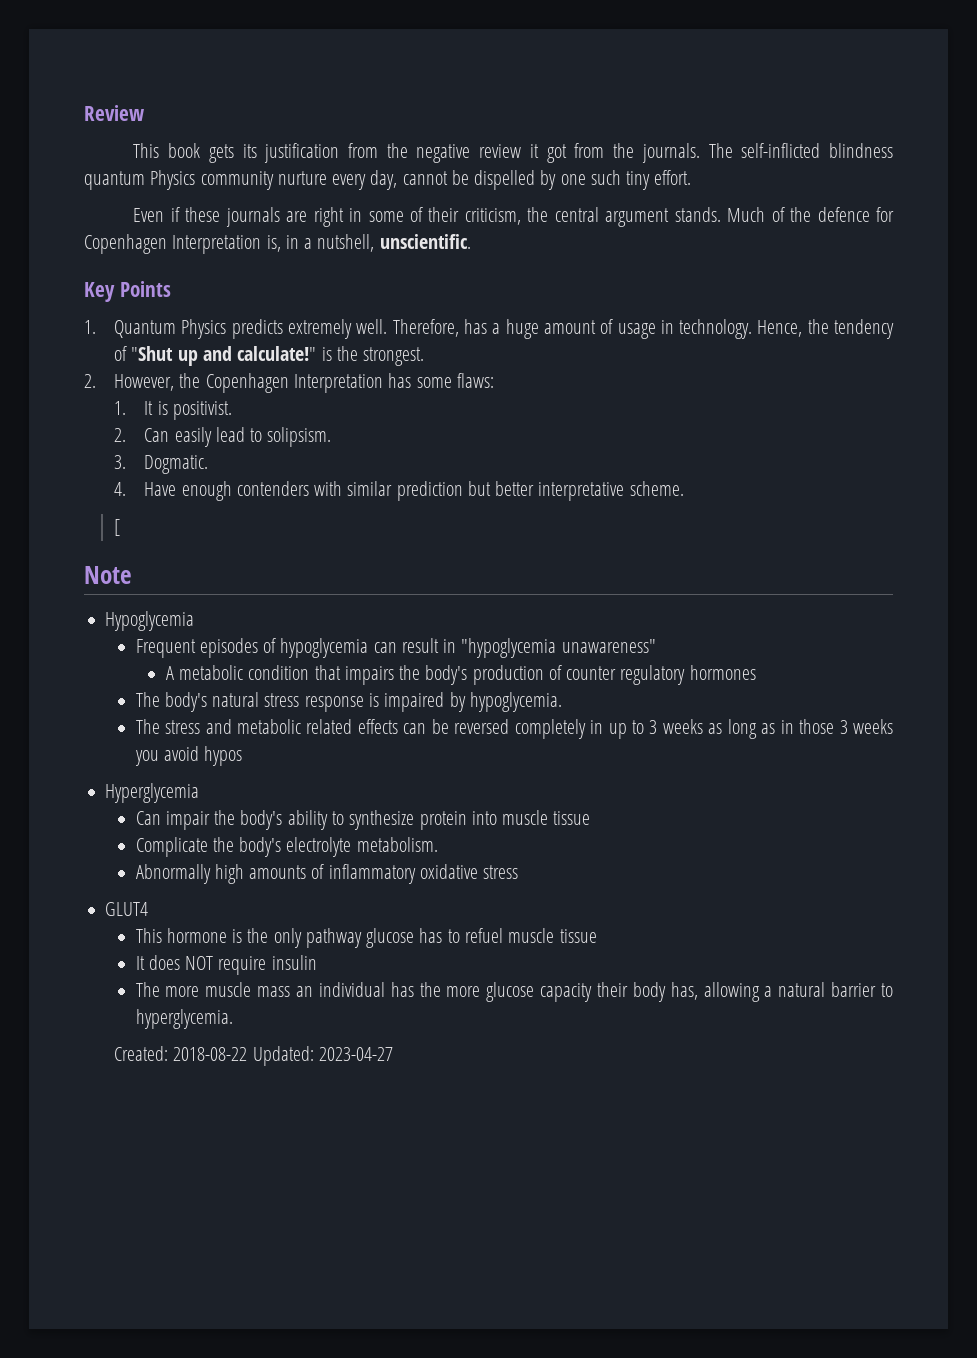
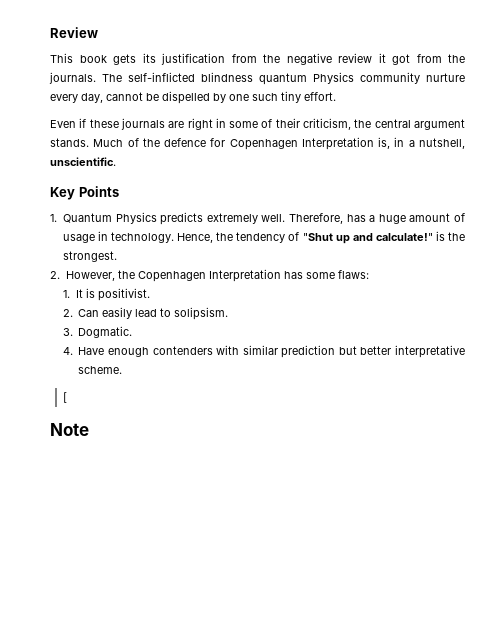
- Hypoglycemia
- Frequent episodes of hypoglycemia can result in "hypoglycemia unawareness"
- A metabolic condition that impairs the body's production of counter regulatory hormones
- The body's natural stress response is impaired by hypoglycemia.
- The stress and metabolic related effects can be reversed completely in up to 3 weeks as long as in those 3 weeks you avoid hypos
- Hyperglycemia
- Can impair the body's ability to synthesize protein into muscle tissue
- Complicate the body's electrolyte metabolism.
- Abnormally high amounts of inflammatory oxidative stress
- GLUT4
- This hormone is the only pathway glucose has to refuel muscle tissue
- It does NOT require insulin
- The more muscle mass an individual has the more glucose capacity their body has, allowing a natural barrier to hyperglycemia.
- Created: 2018-08-22 Updated: 2023-04-27

